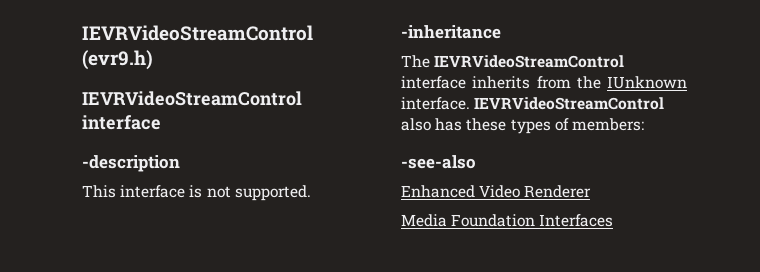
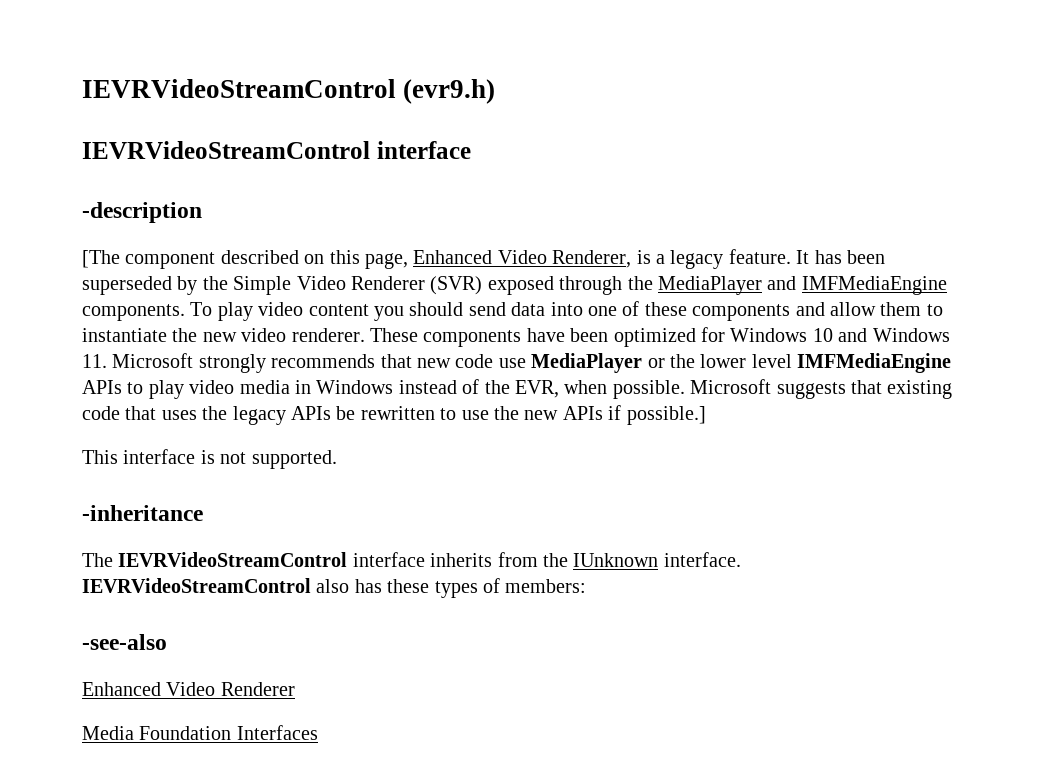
+ [The component described on this page, Enhanced Video Renderer, is a legacy feature. It has been superseded by the Simple Video Renderer (SVR) exposed through the MediaPlayer and IMFMediaEngine components. To play video content you should send data into one of these components and allow them to instantiate the new video renderer. These components have been optimized for Windows 10 and Windows 11. Microsoft strongly recommends that new code use MediaPlayer or the lower level IMFMediaEngine APIs to play video media in Windows instead of the EVR, when possible. Microsoft suggests that existing code that uses the legacy APIs be rewritten to use the new APIs if possible.]

